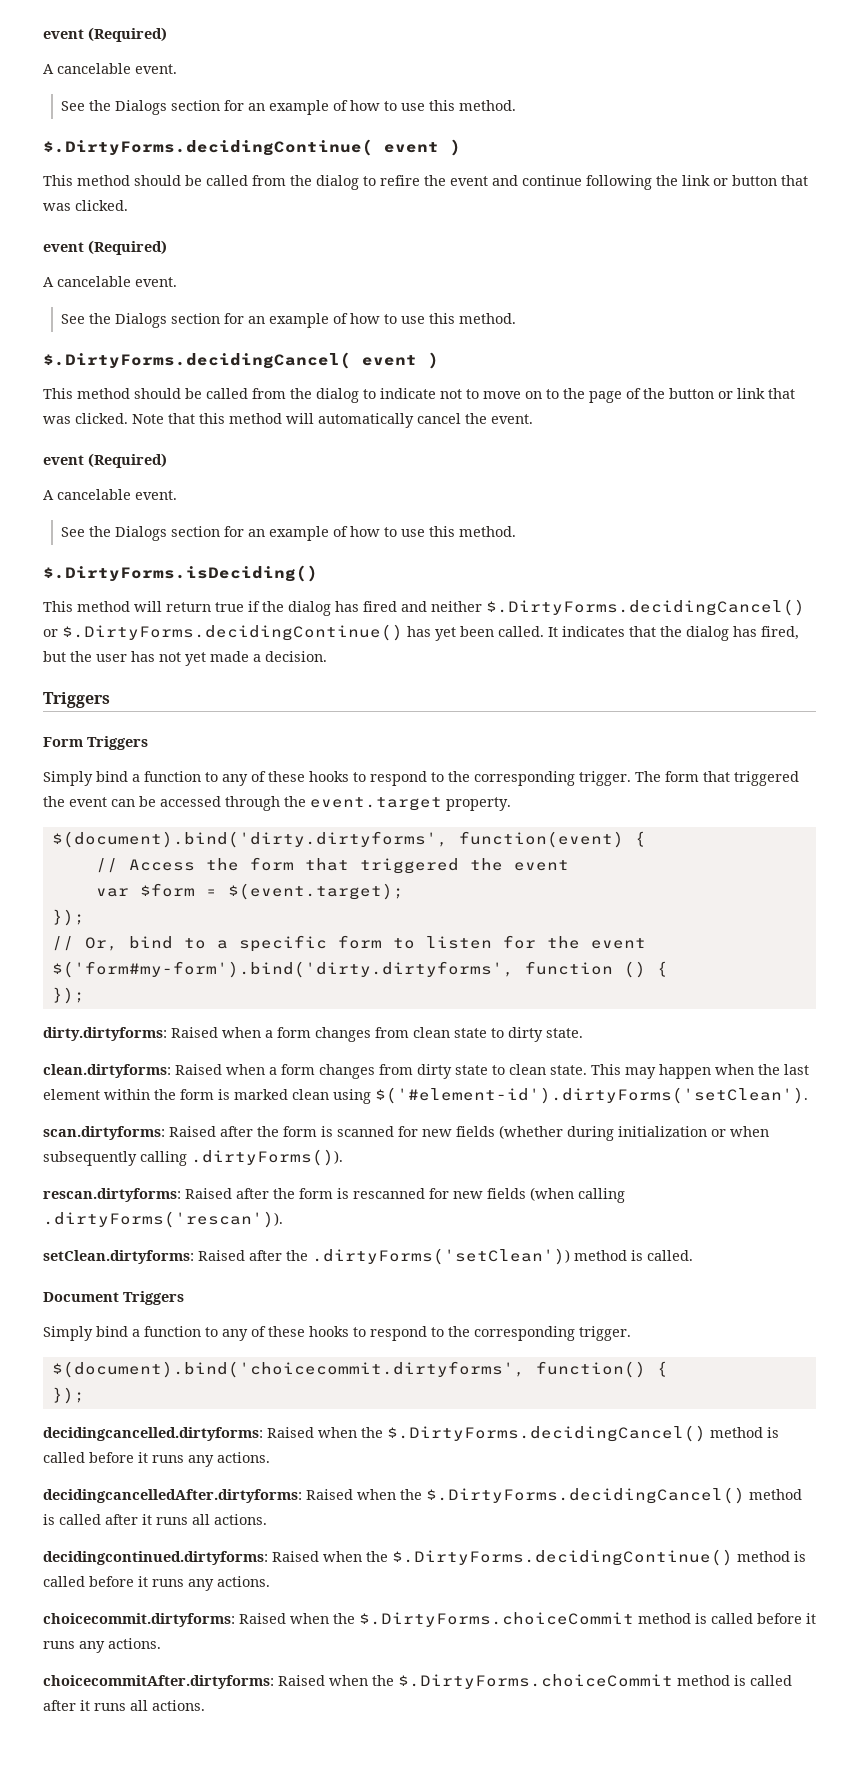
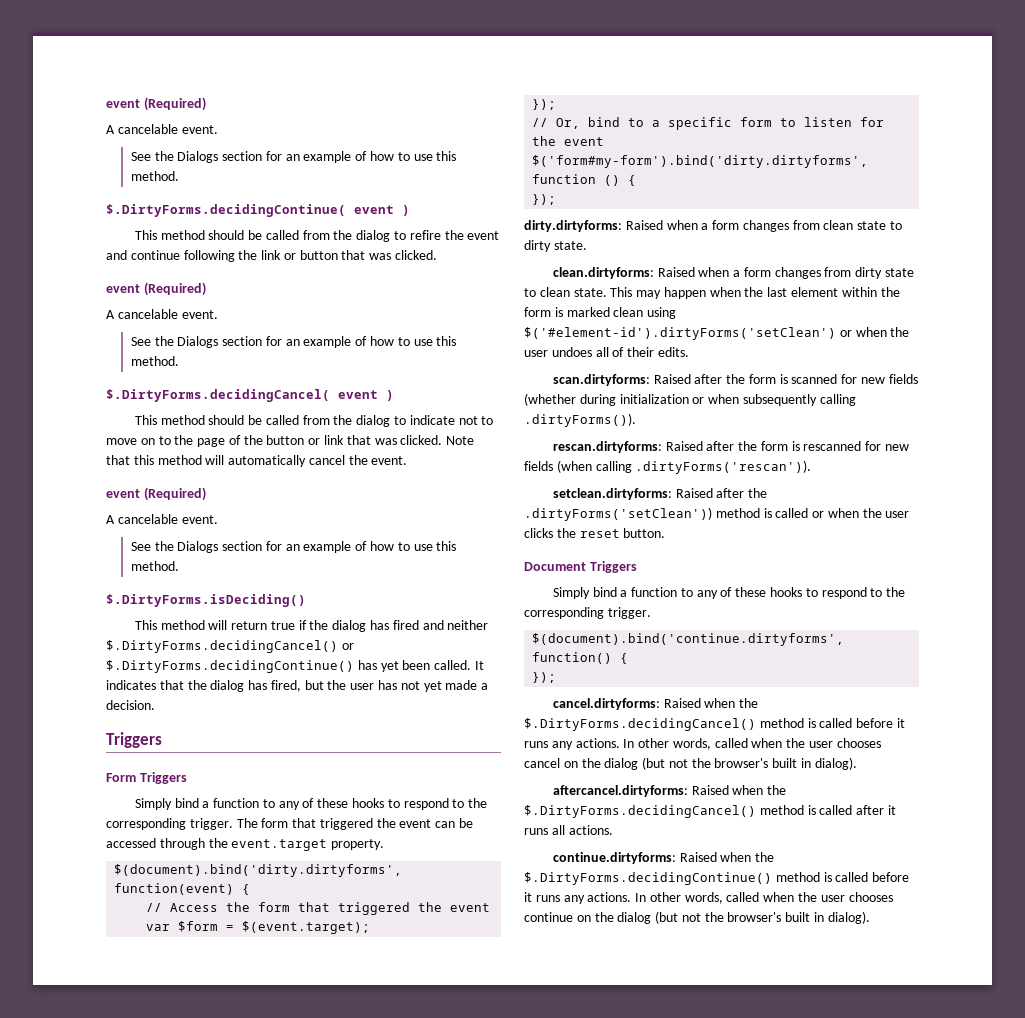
- This may happen when the last element within the form is marked clean using $('#element-id').dirtyForms('setClean').
+ This may happen when the last element within the form is marked clean using $('#element-id').dirtyForms('setClean') or when the user undoes all of their edits.
- setClean.dirtyforms: Raised after the .dirtyForms('setClean')) method is called.
+ setclean.dirtyforms: Raised after the .dirtyForms('setClean')) method is called or when the user clicks the reset button.
- $(document).bind('choicecommit.dirtyforms', function() {
+ $(document).bind('continue.dirtyforms', function() {
- decidingcancelled.dirtyforms: Raised when the $.DirtyForms.decidingCancel() method is called before it runs any actions.
- decidingcancelledAfter.dirtyforms: Raised when the $.DirtyForms.decidingCancel() method is called after it runs all actions.
+ cancel.dirtyforms: Raised when the $.DirtyForms.decidingCancel() method is called before it runs any actions. In other words, called when the user chooses cancel on the dialog (but not the browser's built in dialog).
+ aftercancel.dirtyforms: Raised when the $.DirtyForms.decidingCancel() method is called after it runs all actions.
- decidingcontinued.dirtyforms: Raised when the $.DirtyForms.decidingContinue() method is called before it runs any actions.
- choicecommit.dirtyforms: Raised when the $.DirtyForms.choiceCommit method is called before it runs any actions.
- choicecommitAfter.dirtyforms: Raised when the $.DirtyForms.choiceCommit method is called after it runs all actions.
+ continue.dirtyforms: Raised when the $.DirtyForms.decidingContinue() method is called before it runs any actions. In other words, called when the user chooses continue on the dialog (but not the browser's built in dialog).

